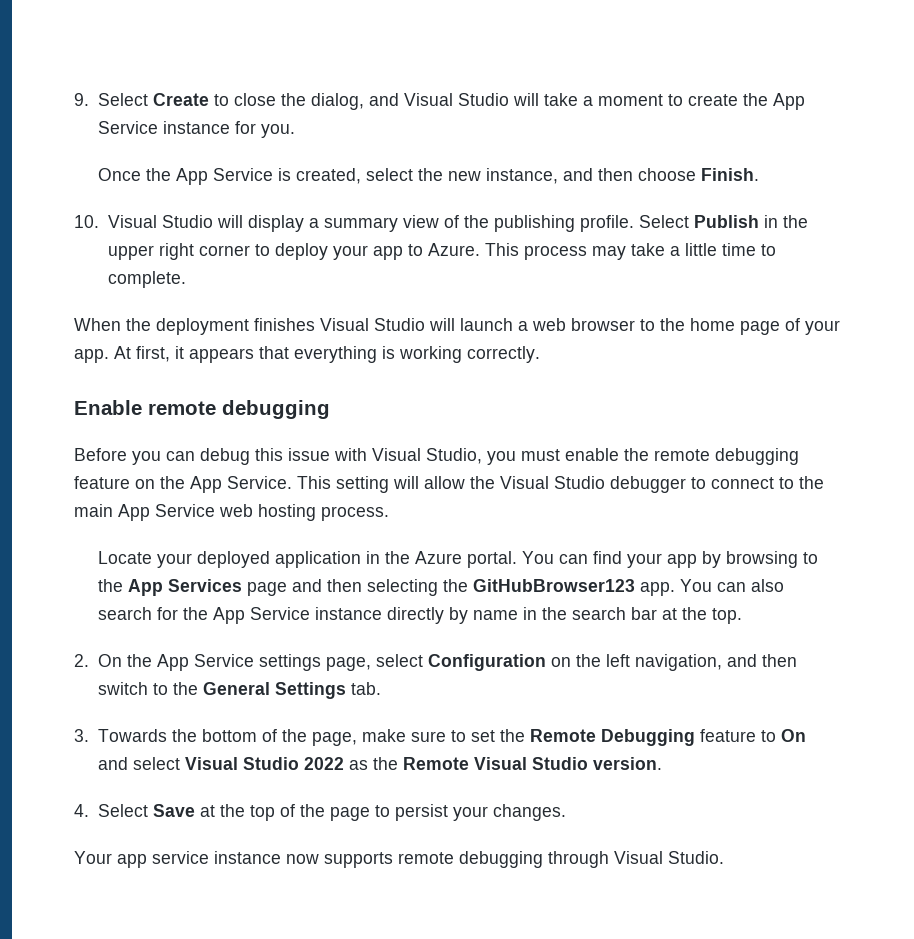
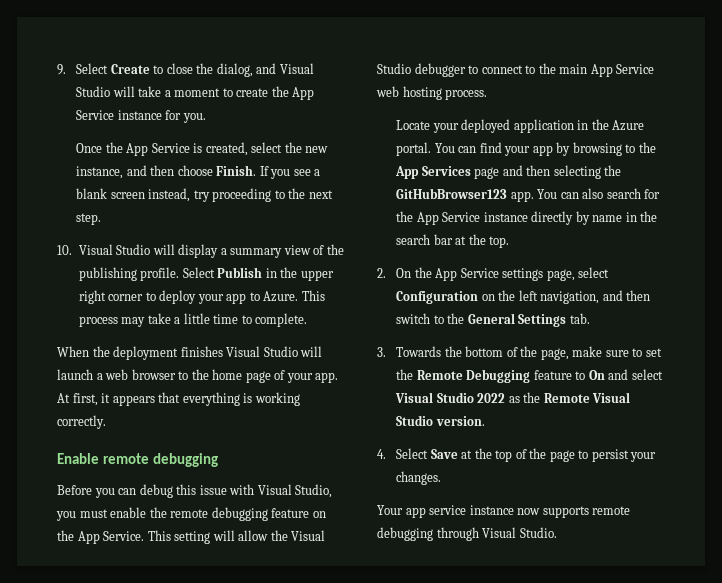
+ If you see a blank screen instead, try proceeding to the next step.

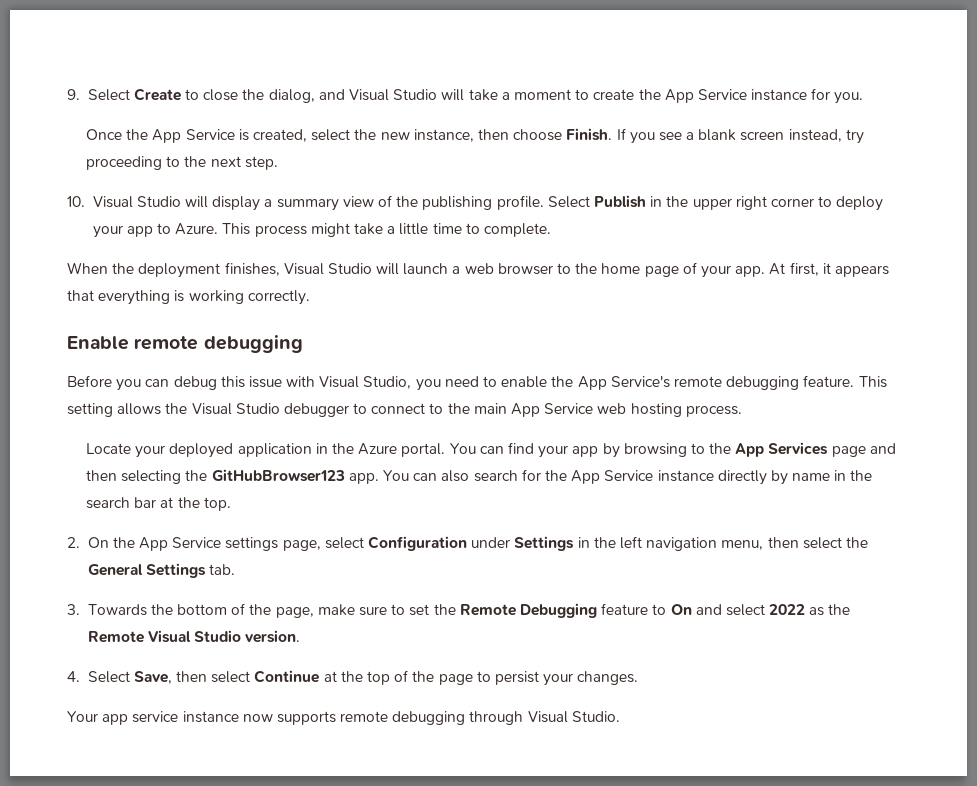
- Once the App Service is created, select the new instance, and then choose Finish.
+ Once the App Service is created, select the new instance, then choose Finish.
- This process may take a little time to complete.
+ This process might take a little time to complete.
- When the deployment finishes Visual Studio will launch a web browser to the home page of your app.
+ When the deployment finishes, Visual Studio will launch a web browser to the home page of your app.
- Before you can debug this issue with Visual Studio, you must enable the remote debugging feature on the App Service. This setting will allow the Visual Studio debugger to connect to the main App Service web hosting process.
+ Before you can debug this issue with Visual Studio, you need to enable the App Service's remote debugging feature. This setting allows the Visual Studio debugger to connect to the main App Service web hosting process.
- 2. On the App Service settings page, select Configuration on the left navigation, and then switch to the General Settings tab.
+ 2. On the App Service settings page, select Configuration under Settings in the left navigation menu, then select the General Settings tab.
- 3. Towards the bottom of the page, make sure to set the Remote Debugging feature to On and select Visual Studio 2022 as the Remote Visual Studio version.
+ 3. Towards the bottom of the page, make sure to set the Remote Debugging feature to On and select 2022 as the Remote Visual Studio version.
- 4. Select Save at the top of the page to persist your changes.
+ 4. Select Save, then select Continue at the top of the page to persist your changes.

